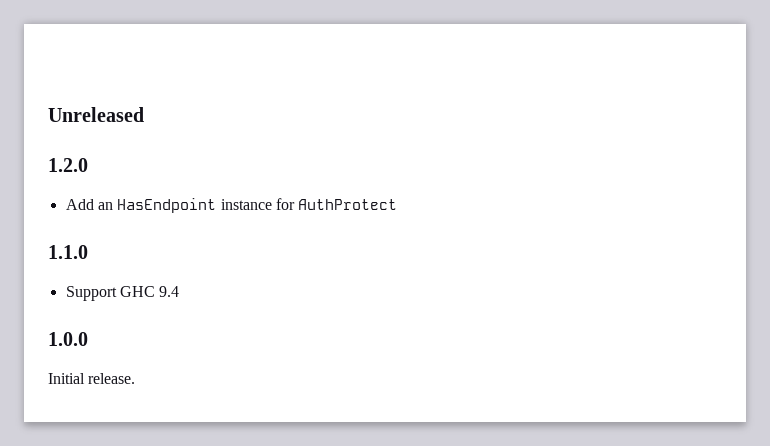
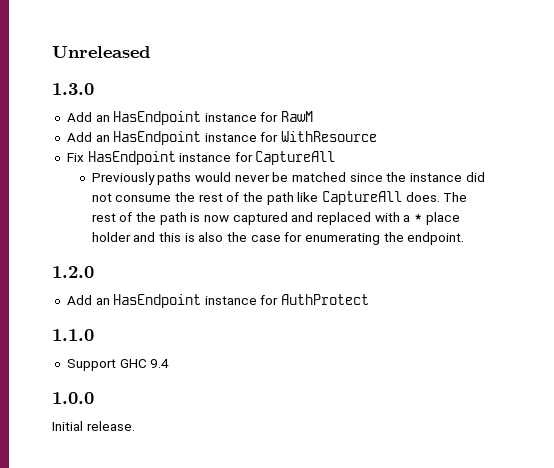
+ 1.3.0
+ Add an HasEndpoint instance for RawM
+ Add an HasEndpoint instance for WithResource
+ Fix HasEndpoint instance for CaptureAll
+ Previously paths would never be matched since the instance did not consume the rest of the path like CaptureAll does. The rest of the path is now captured and replaced with a * place holder and this is also the case for enumerating the endpoint.

